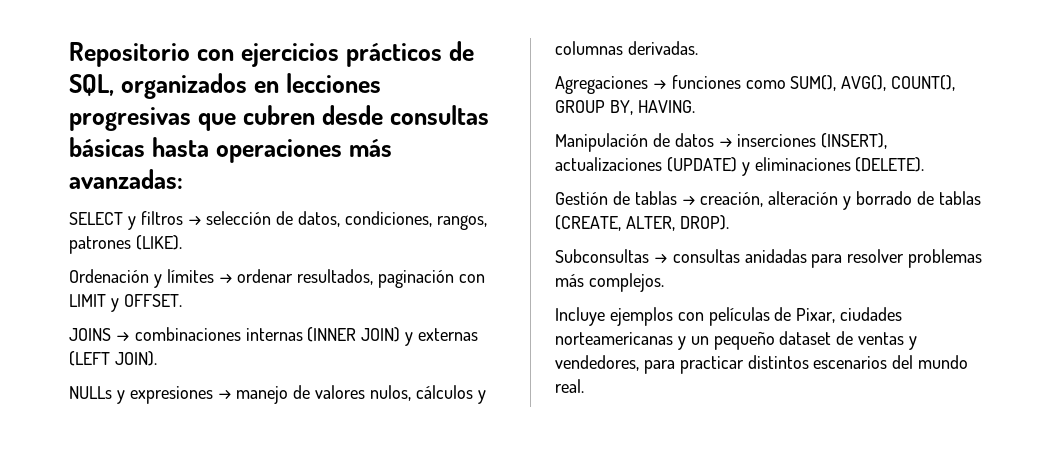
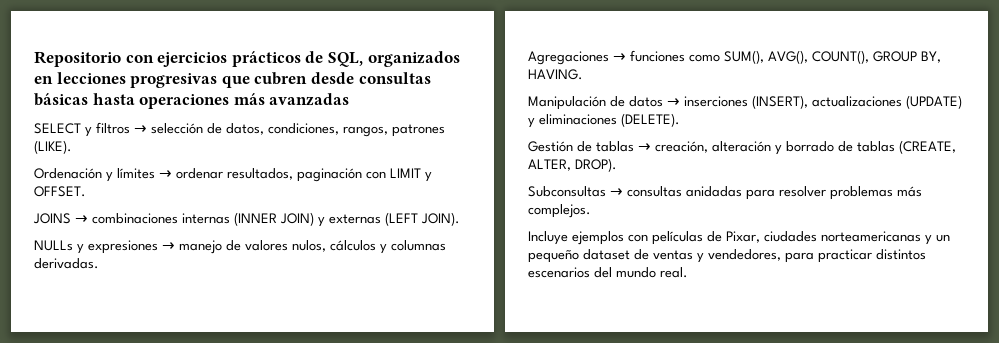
- Repositorio con ejercicios prácticos de SQL, organizados en lecciones progresivas que cubren desde consultas básicas hasta operaciones más avanzadas:
+ Repositorio con ejercicios prácticos de SQL, organizados en lecciones progresivas que cubren desde consultas básicas hasta operaciones más avanzadas

